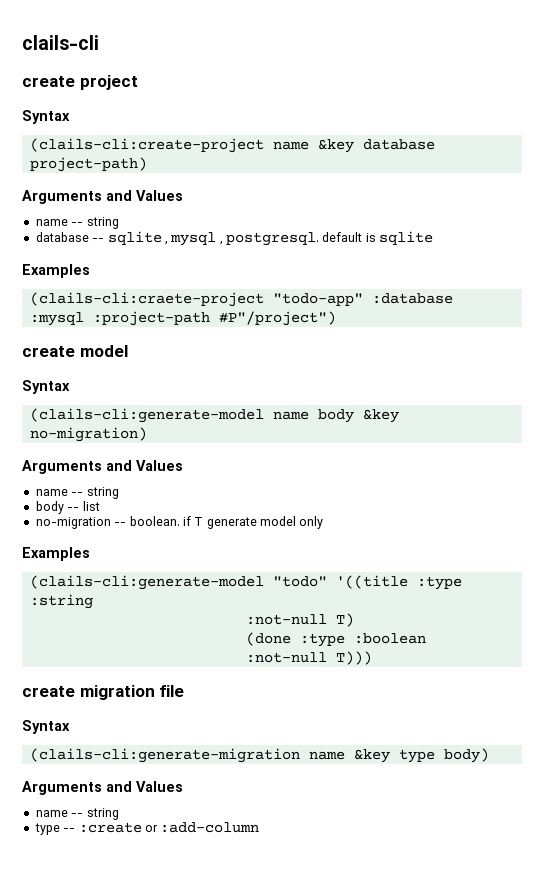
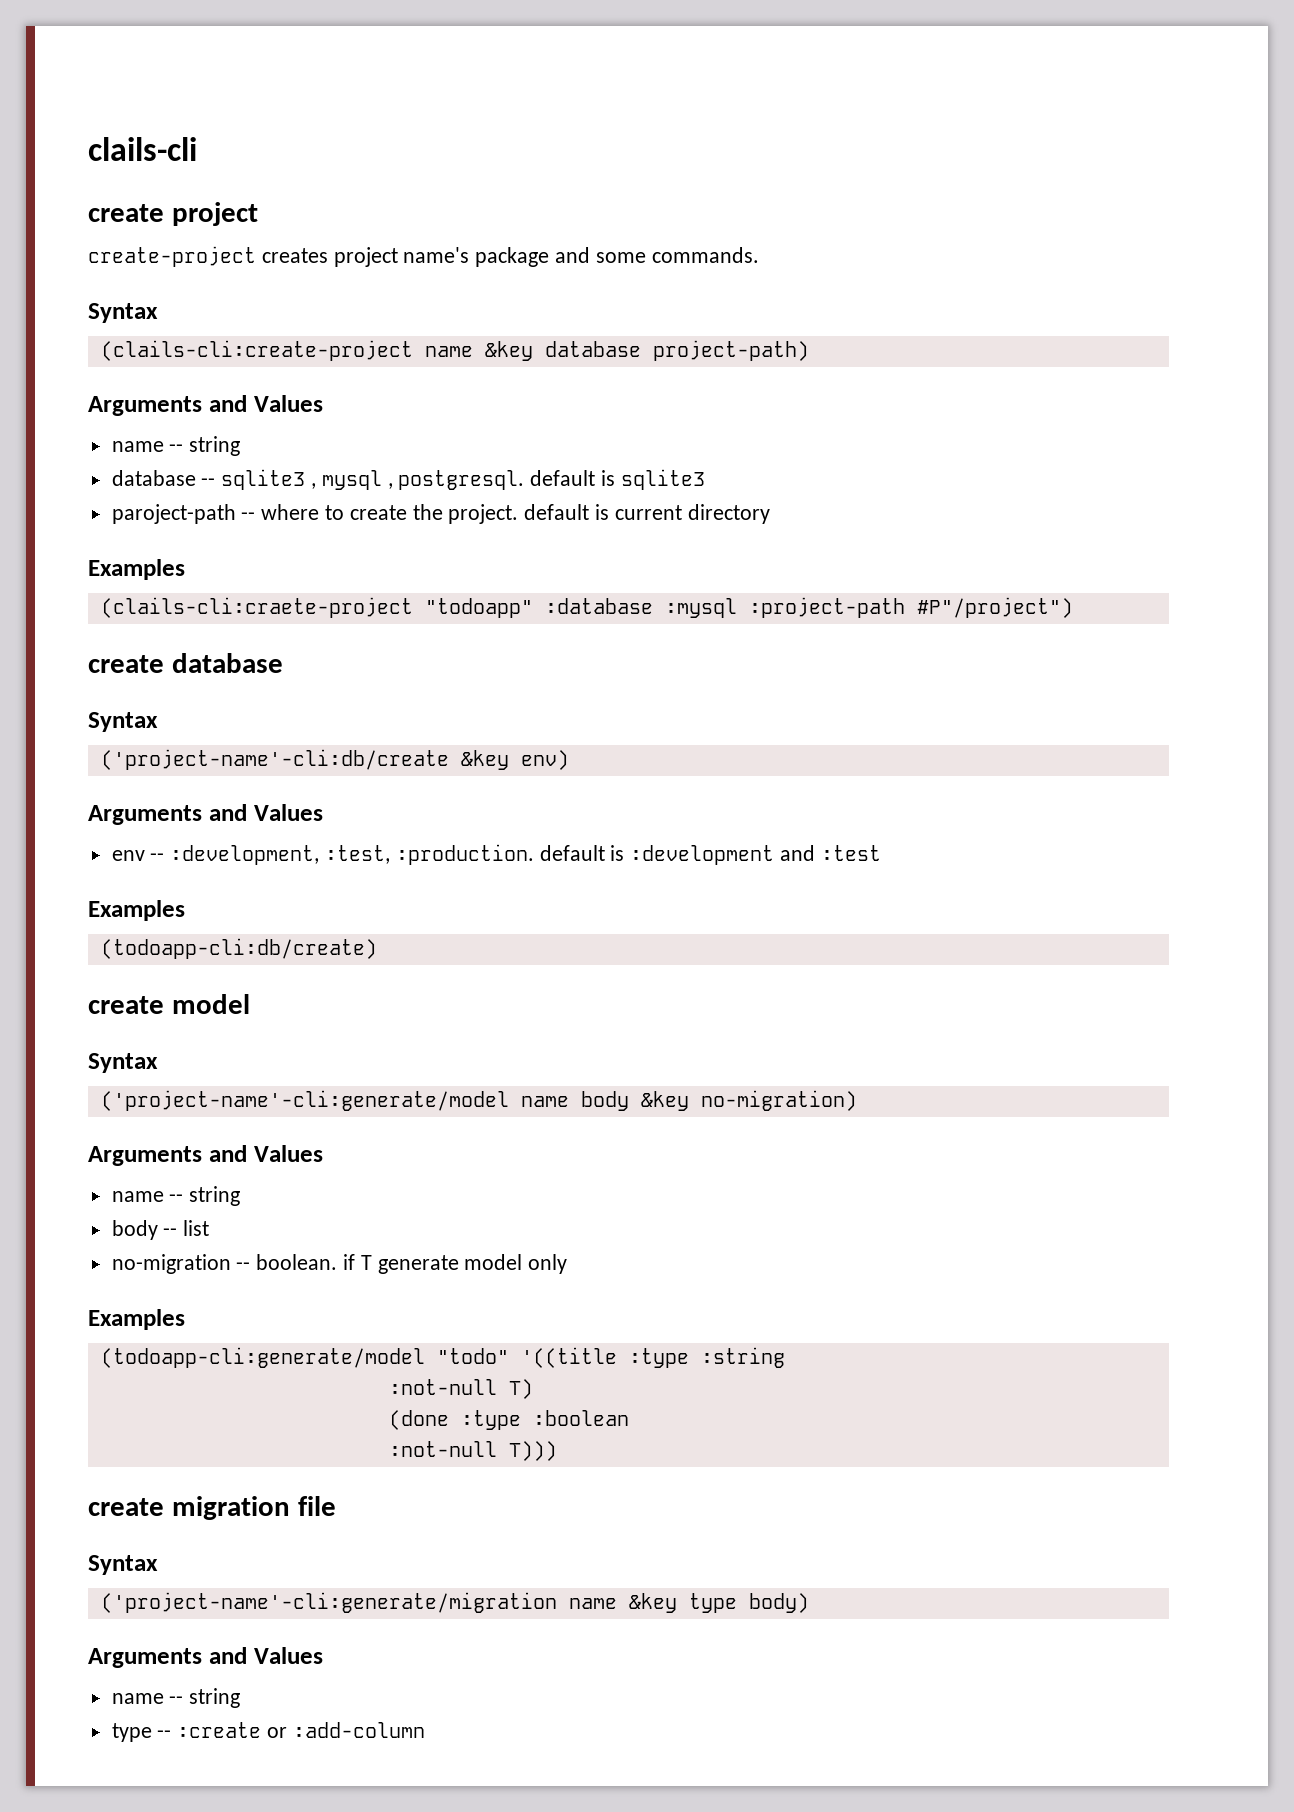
+ create-project creates project name's package and some commands.
- database -- sqlite , mysql , postgresql. default is sqlite
+ database -- sqlite3 , mysql , postgresql. default is sqlite3
+ paroject-path -- where to create the project. default is current directory
- (clails-cli:craete-project "todo-app" :database :mysql :project-path #P"/project")
+ (clails-cli:craete-project "todoapp" :database :mysql :project-path #P"/project")
+ create database
+ Syntax
+ ('project-name'-cli:db/create &key env)
+ Arguments and Values
+ env -- :development, :test, :production. default is :development and :test
+ Examples
+ (todoapp-cli:db/create)
- (clails-cli:generate-model name body &key no-migration)
+ ('project-name'-cli:generate/model name body &key no-migration)
- (clails-cli:generate-model "todo" '((title :type :string
+ (todoapp-cli:generate/model "todo" '((title :type :string
- (clails-cli:generate-migration name &key type body)
+ ('project-name'-cli:generate/migration name &key type body)

